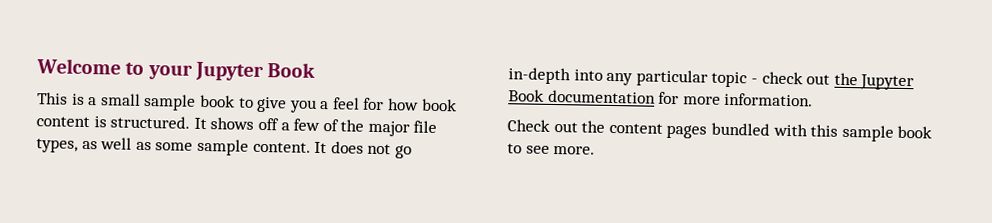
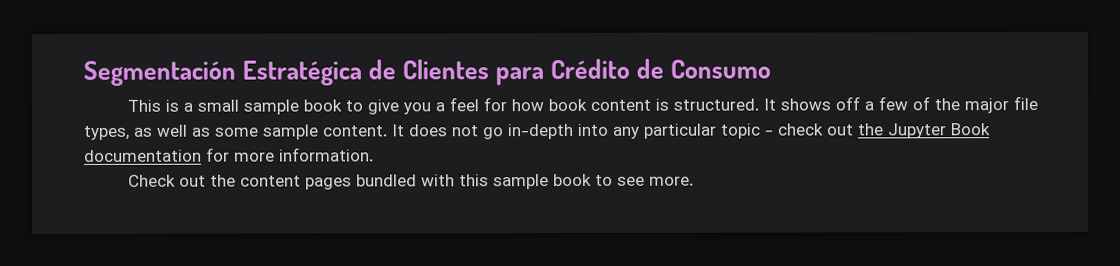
- Welcome to your Jupyter Book
+ Segmentación Estratégica de Clientes para Crédito de Consumo

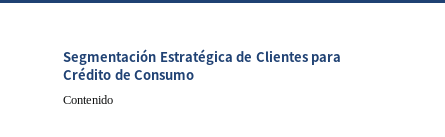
- This is a small sample book to give you a feel for how book content is structured. It shows off a few of the major file types, as well as some sample content. It does not go in-depth into any particular topic - check out the Jupyter Book documentation for more information.
- Check out the content pages bundled with this sample book to see more.
+ Contenido

